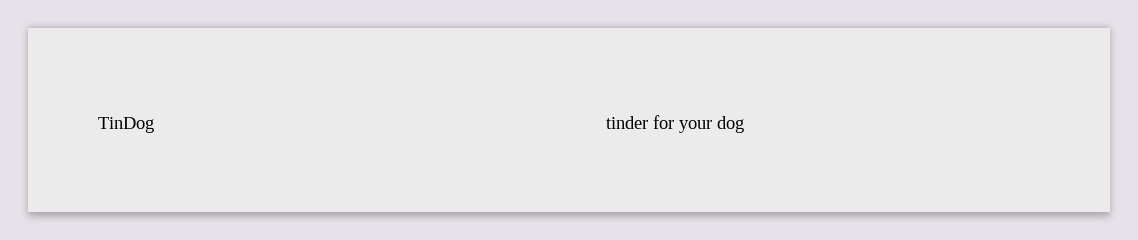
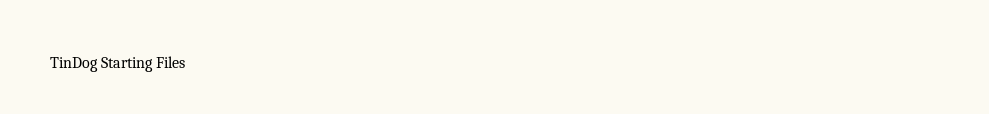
- TinDog
- tinder for your dog
+ TinDog Starting Files

